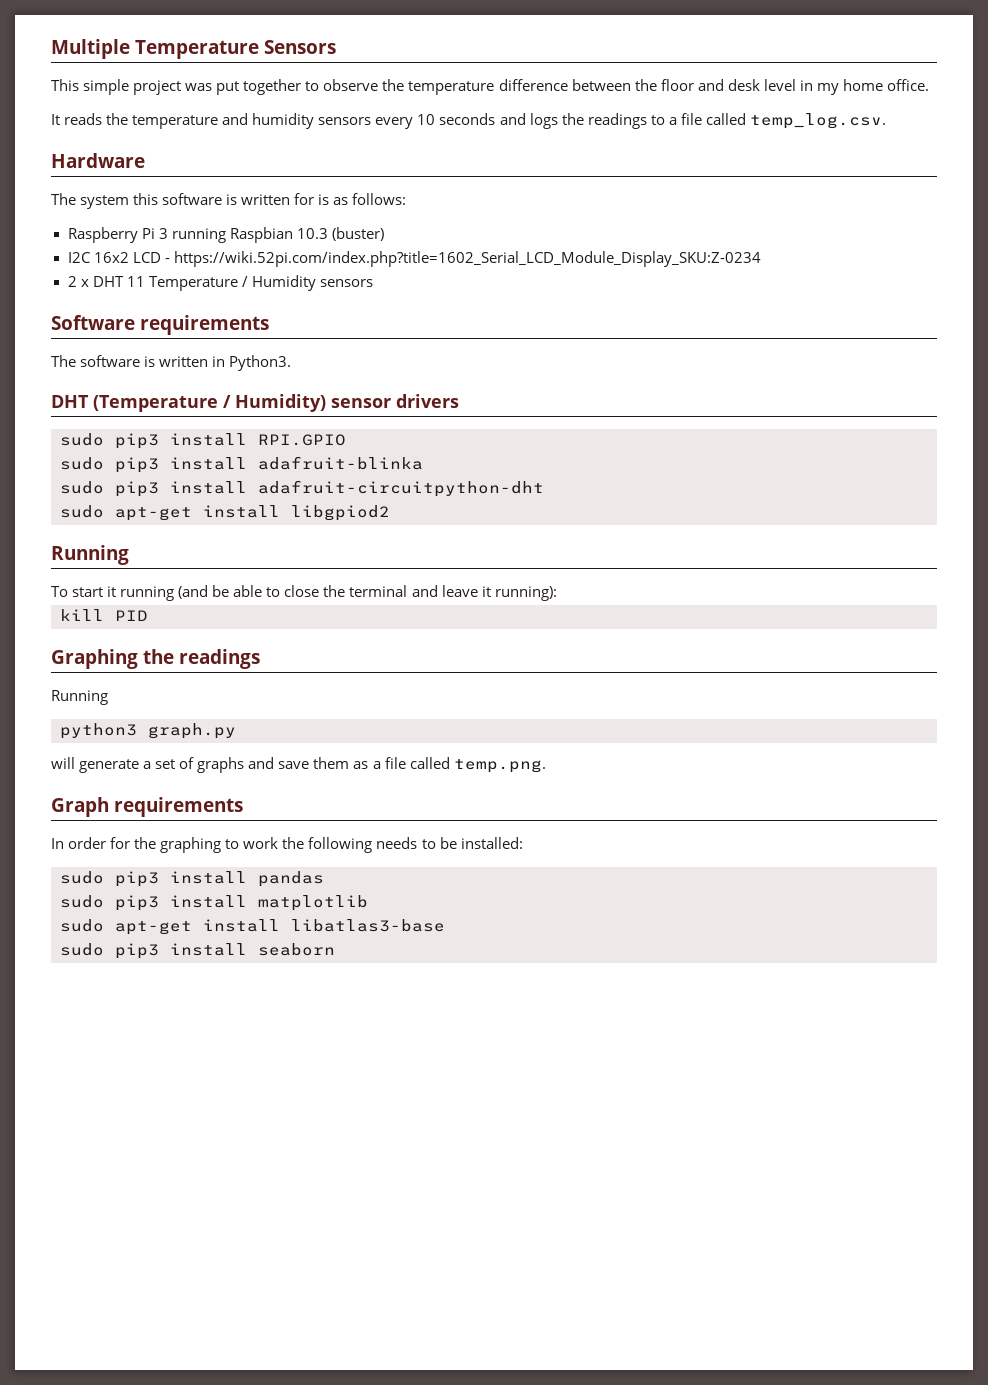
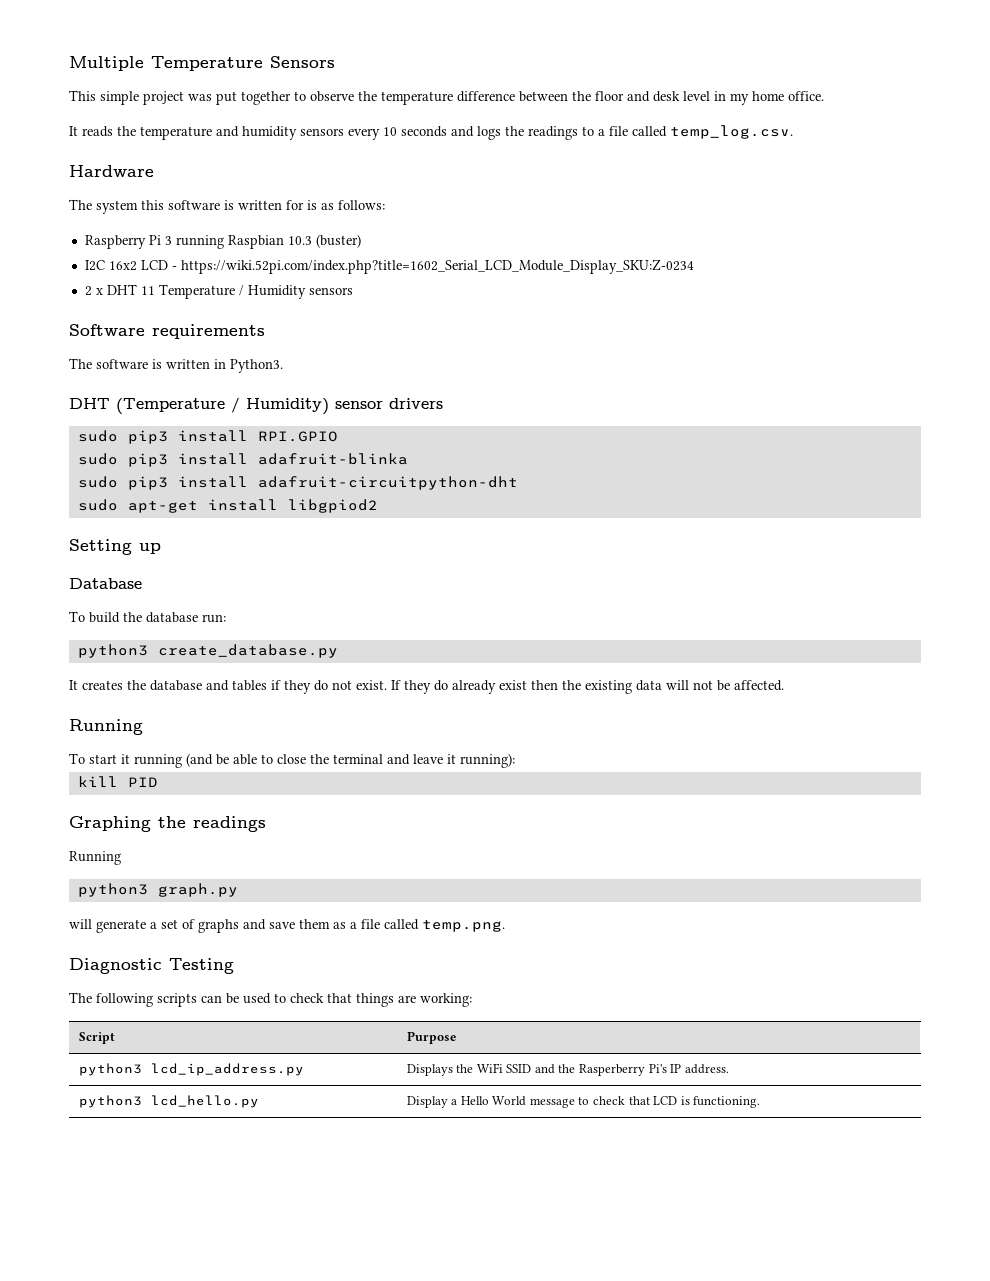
+ Setting up
+ Database
+ To build the database run:
+ python3 create_database.py
+ It creates the database and tables if they do not exist. If they do already exist then the existing data will not be affected.
- Graph requirements
- In order for the graphing to work the following needs to be installed:
- sudo pip3 install pandas
- sudo pip3 install matplotlib
- sudo apt-get install libatlas3-base
- sudo pip3 install seaborn
+ Diagnostic Testing
+ The following scripts can be used to check that things are working:
+ Script | Purpose
+ python3 lcd_ip_address.py | Displays the WiFi SSID and the Rasperberry Pi's IP address.
+ python3 lcd_hello.py | Display a Hello World message to check that LCD is functioning.

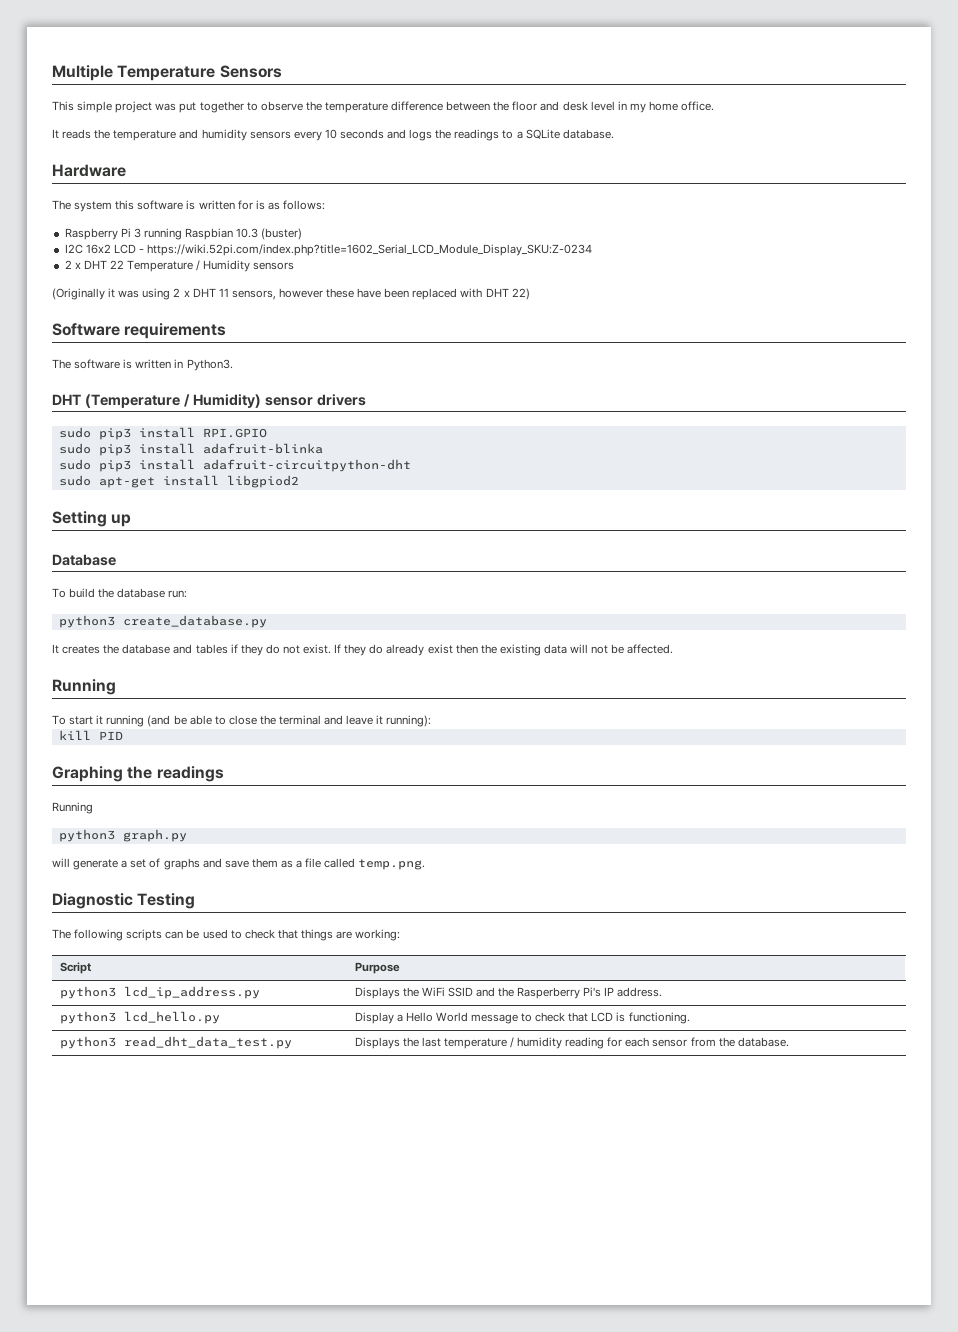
- It reads the temperature and humidity sensors every 10 seconds and logs the readings to a file called temp_log.csv.
+ It reads the temperature and humidity sensors every 10 seconds and logs the readings to a SQLite database.
- 2 x DHT 11 Temperature / Humidity sensors
+ 2 x DHT 22 Temperature / Humidity sensors
+ (Originally it was using 2 x DHT 11 sensors, however these have been replaced with DHT 22)
+ python3 read_dht_data_test.py | Displays the last temperature / humidity reading for each sensor from the database.

